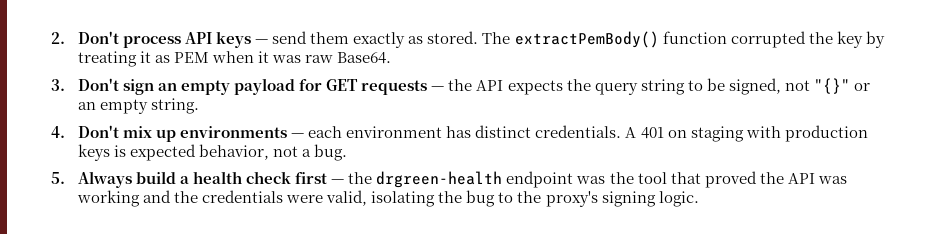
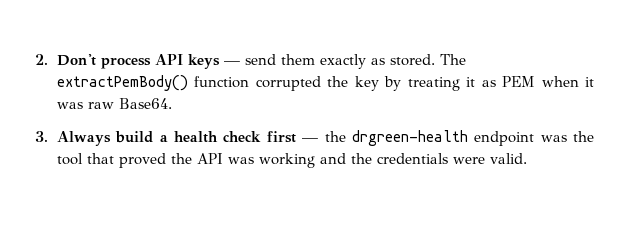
- 3. Don't sign an empty payload for GET requests — the API expects the query string to be signed, not "{}" or an empty string.
- 4. Don't mix up environments — each environment has distinct credentials. A 401 on staging with production keys is expected behavior, not a bug.
- 5. Always build a health check first — the drgreen-health endpoint was the tool that proved the API was working and the credentials were valid, isolating the bug to the proxy's signing logic.
+ 3. Always build a health check first — the drgreen-health endpoint was the tool that proved the API was working and the credentials were valid.

